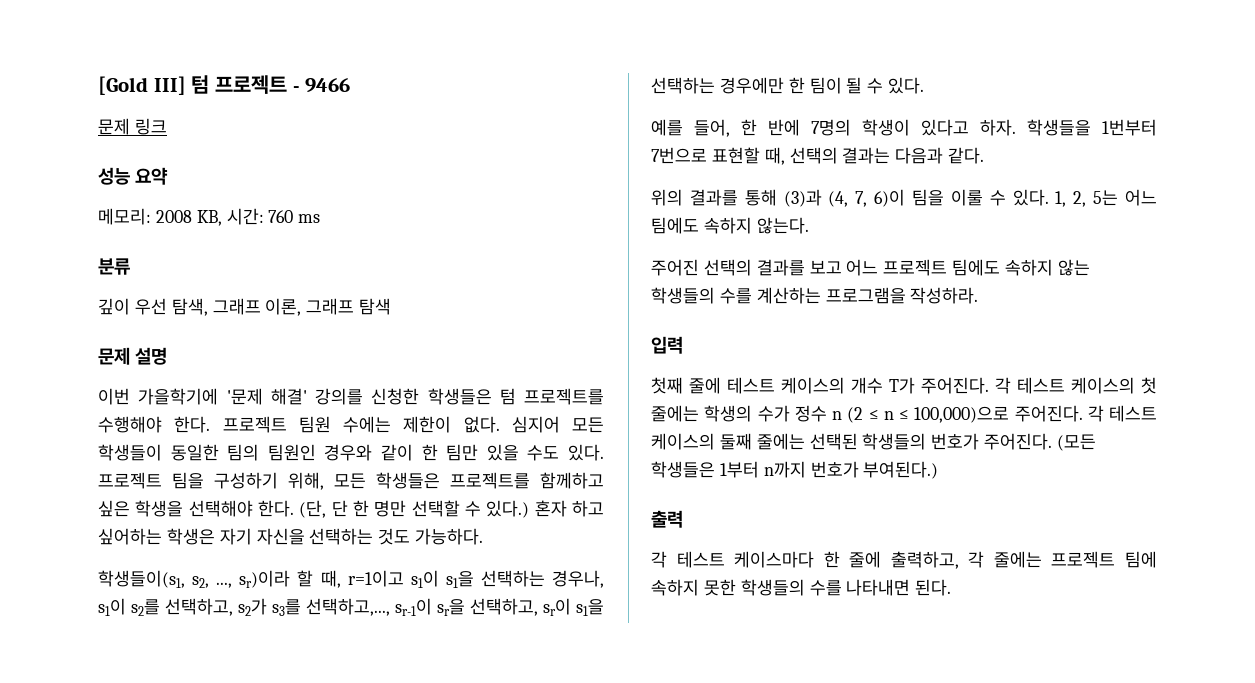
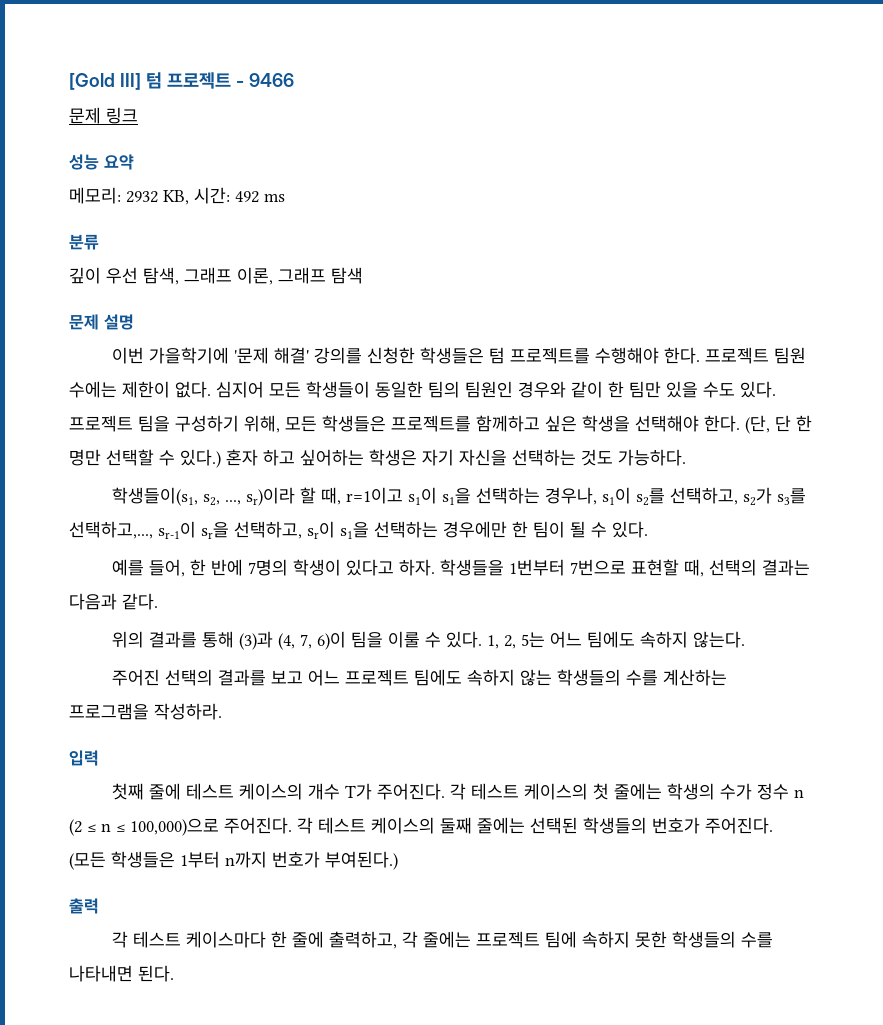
- 메모리: 2008 KB, 시간: 760 ms
+ 메모리: 2932 KB, 시간: 492 ms

